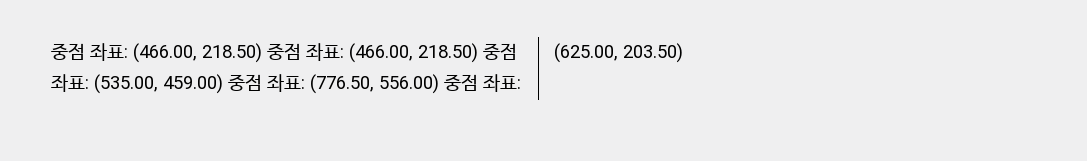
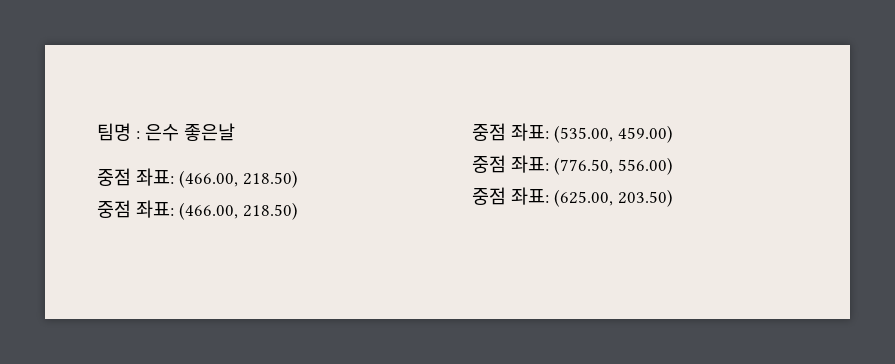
- 중점 좌표: (466.00, 218.50) 중점 좌표: (466.00, 218.50) 중점 좌표: (535.00, 459.00) 중점 좌표: (776.50, 556.00) 중점 좌표: (625.00, 203.50)
+ 팀명 : 은수 좋은날
+ 중점 좌표: (466.00, 218.50)
+ 중점 좌표: (466.00, 218.50)
+ 중점 좌표: (535.00, 459.00)
+ 중점 좌표: (776.50, 556.00)
+ 중점 좌표: (625.00, 203.50)

